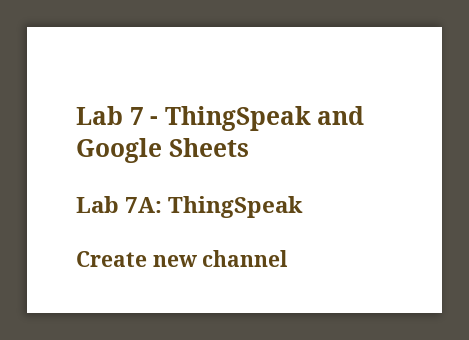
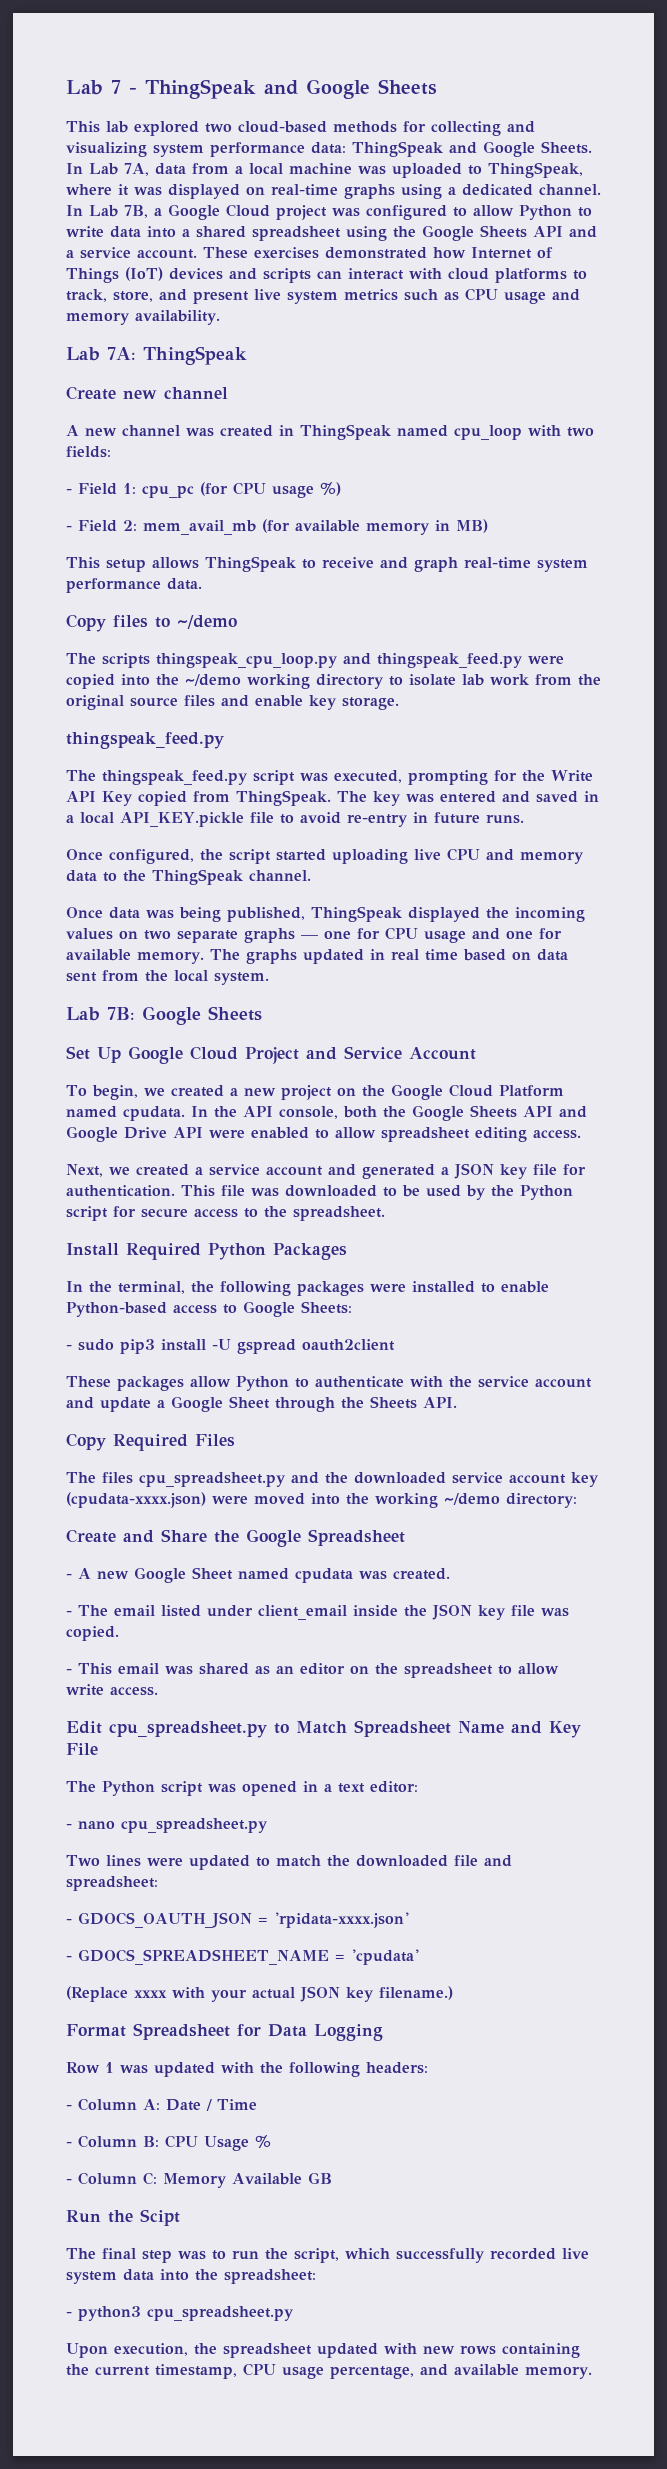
+ This lab explored two cloud-based methods for collecting and visualizing system performance data: ThingSpeak and Google Sheets. In Lab 7A, data from a local machine was uploaded to ThingSpeak, where it was displayed on real-time graphs using a dedicated channel. In Lab 7B, a Google Cloud project was configured to allow Python to write data into a shared spreadsheet using the Google Sheets API and a service account. These exercises demonstrated how Internet of Things (IoT) devices and scripts can interact with cloud platforms to track, store, and present live system metrics such as CPU usage and memory availability.
+ A new channel was created in ThingSpeak named cpu_loop with two fields:
+ - Field 1: cpu_pc (for CPU usage %)
+ - Field 2: mem_avail_mb (for available memory in MB)
+ This setup allows ThingSpeak to receive and graph real-time system performance data.
+ Copy files to ~/demo
+ The scripts thingspeak_cpu_loop.py and thingspeak_feed.py were copied into the ~/demo working directory to isolate lab work from the original source files and enable key storage.
+ thingspeak_feed.py
+ The thingspeak_feed.py script was executed, prompting for the Write API Key copied from ThingSpeak. The key was entered and saved in a local API_KEY.pickle file to avoid re-entry in future runs.
+ Once configured, the script started uploading live CPU and memory data to the ThingSpeak channel.
+ Once data was being published, ThingSpeak displayed the incoming values on two separate graphs — one for CPU usage and one for available memory. The graphs updated in real time based on data sent from the local system.
+ Lab 7B: Google Sheets
+ Set Up Google Cloud Project and Service Account
+ To begin, we created a new project on the Google Cloud Platform named cpudata. In the API console, both the Google Sheets API and Google Drive API were enabled to allow spreadsheet editing access.
+ Next, we created a service account and generated a JSON key file for authentication. This file was downloaded to be used by the Python script for secure access to the spreadsheet.
+ Install Required Python Packages
+ In the terminal, the following packages were installed to enable Python-based access to Google Sheets:
+ - sudo pip3 install -U gspread oauth2client
+ These packages allow Python to authenticate with the service account and update a Google Sheet through the Sheets API.
+ Copy Required Files
+ The files cpu_spreadsheet.py and the downloaded service account key (cpudata-xxxx.json) were moved into the working ~/demo directory:
+ Create and Share the Google Spreadsheet
+ - A new Google Sheet named cpudata was created.
+ - The email listed under client_email inside the JSON key file was copied.
+ - This email was shared as an editor on the spreadsheet to allow write access.
+ Edit cpu_spreadsheet.py to Match Spreadsheet Name and Key File
+ The Python script was opened in a text editor:
+ - nano cpu_spreadsheet.py
+ Two lines were updated to match the downloaded file and spreadsheet:
+ - GDOCS_OAUTH_JSON = 'rpidata-xxxx.json'
+ - GDOCS_SPREADSHEET_NAME = 'cpudata'
+ (Replace xxxx with your actual JSON key filename.)
+ Format Spreadsheet for Data Logging
+ Row 1 was updated with the following headers:
+ - Column A: Date / Time
+ - Column B: CPU Usage %
+ - Column C: Memory Available GB
+ Run the Scipt
+ The final step was to run the script, which successfully recorded live system data into the spreadsheet:
+ - python3 cpu_spreadsheet.py
+ Upon execution, the spreadsheet updated with new rows containing the current timestamp, CPU usage percentage, and available memory.

